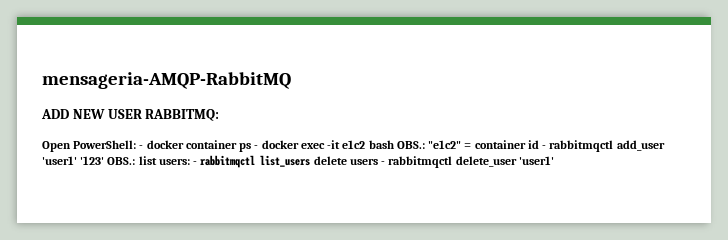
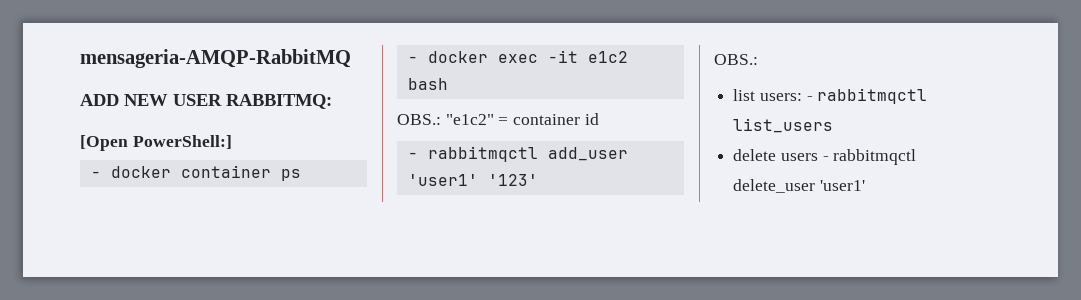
- Open PowerShell: - docker container ps - docker exec -it e1c2 bash OBS.: "e1c2" = container id - rabbitmqctl add_user 'user1' '123' OBS.: list users: - rabbitmqctl list_users delete users - rabbitmqctl delete_user 'user1'
+ [Open PowerShell:]
+ - docker container ps
+ - docker exec -it e1c2 bash
+ OBS.: "e1c2" = container id
+ - rabbitmqctl add_user 'user1' '123'
+ OBS.:
+ list users: - rabbitmqctl list_users
+ delete users - rabbitmqctl delete_user 'user1'

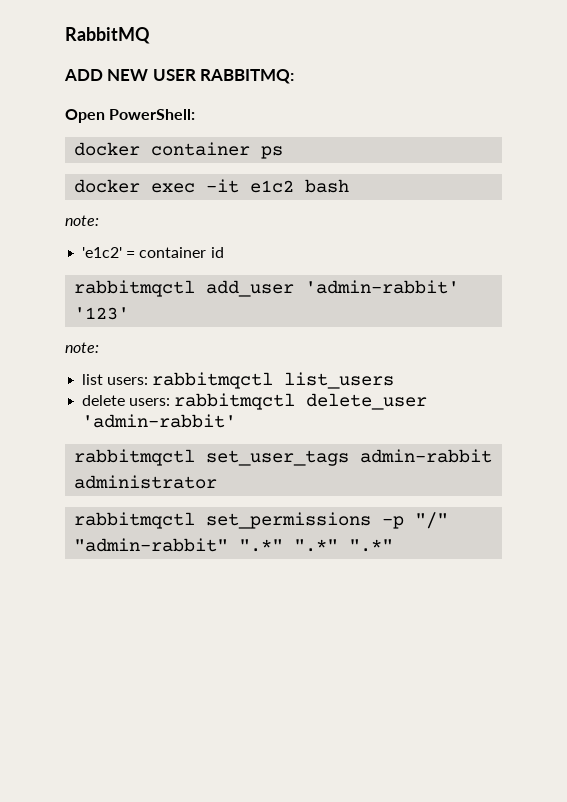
- mensageria-AMQP-RabbitMQ
+ RabbitMQ
- [Open PowerShell:]
- - docker container ps
+ Open PowerShell:
+ docker container ps
- - docker exec -it e1c2 bash
- OBS.: "e1c2" = container id
+ docker exec -it e1c2 bash
+ note:
+ 'e1c2' = container id
- - rabbitmqctl add_user 'user1' '123'
- OBS.:
+ rabbitmqctl add_user 'admin-rabbit' '123'
+ note:
- list users: - rabbitmqctl list_users
+ list users: rabbitmqctl list_users
- delete users - rabbitmqctl delete_user 'user1'
+ delete users: rabbitmqctl delete_user 'admin-rabbit'
+ rabbitmqctl set_user_tags admin-rabbit administrator
+ rabbitmqctl set_permissions -p "/" "admin-rabbit" ".*" ".*" ".*"

